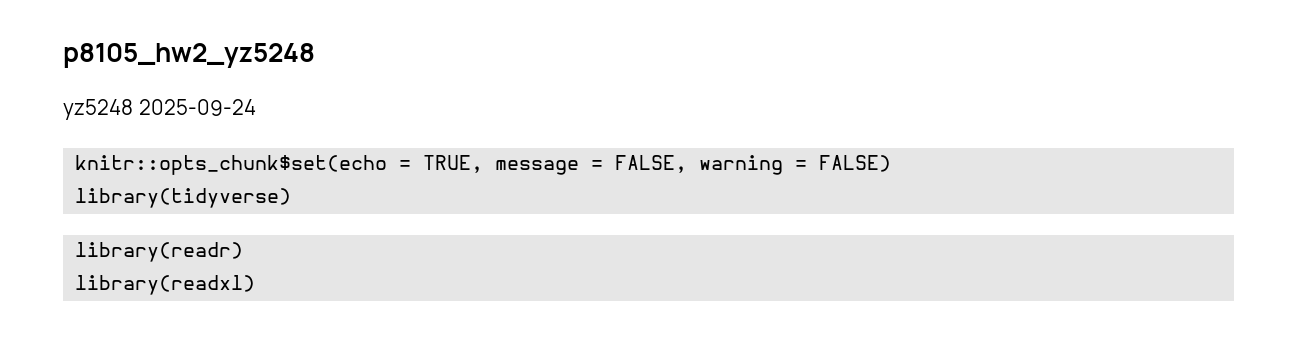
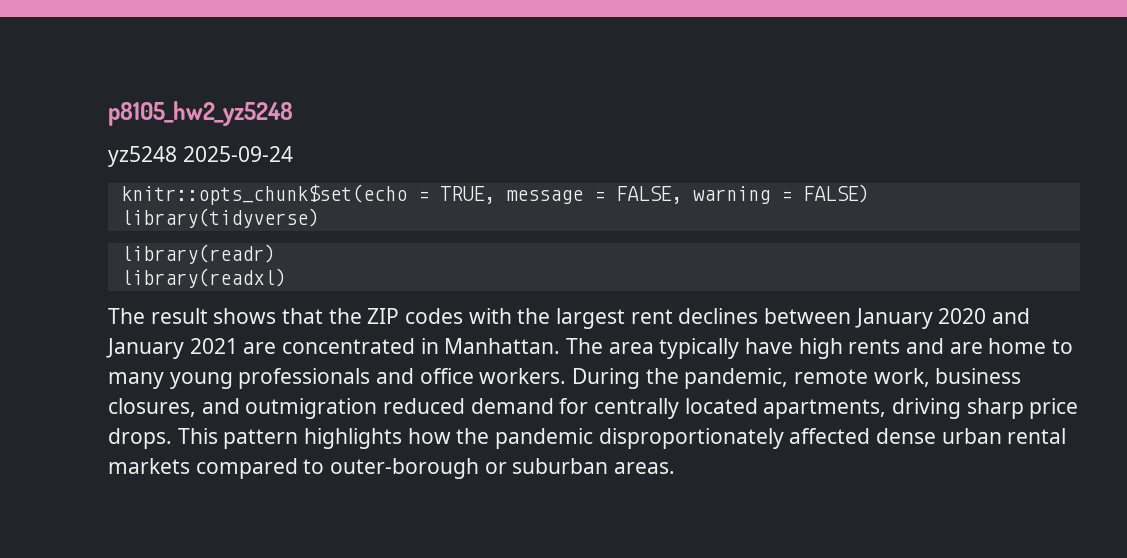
+ The result shows that the ZIP codes with the largest rent declines between January 2020 and January 2021 are concentrated in Manhattan. The area typically have high rents and are home to many young professionals and office workers. During the pandemic, remote work, business closures, and outmigration reduced demand for centrally located apartments, driving sharp price drops. This pattern highlights how the pandemic disproportionately affected dense urban rental markets compared to outer-borough or suburban areas.

